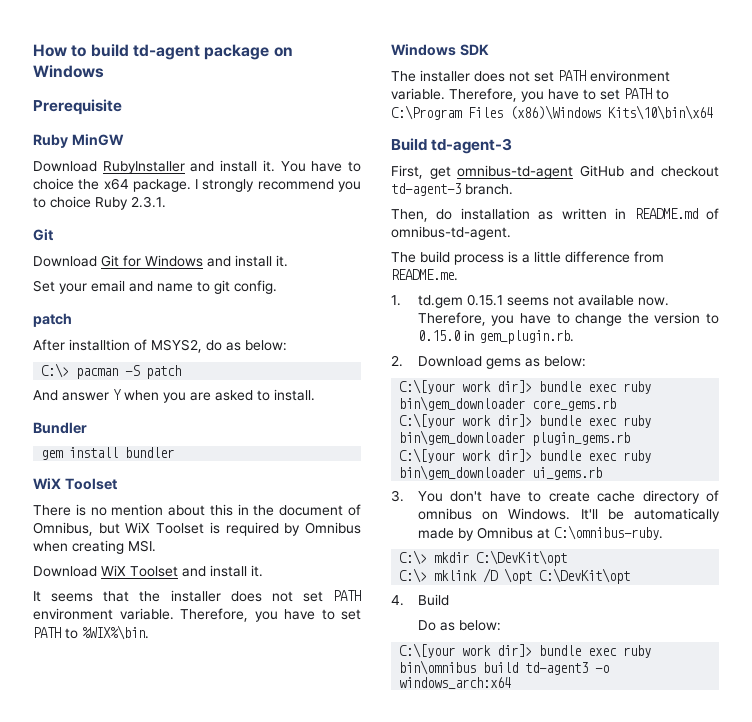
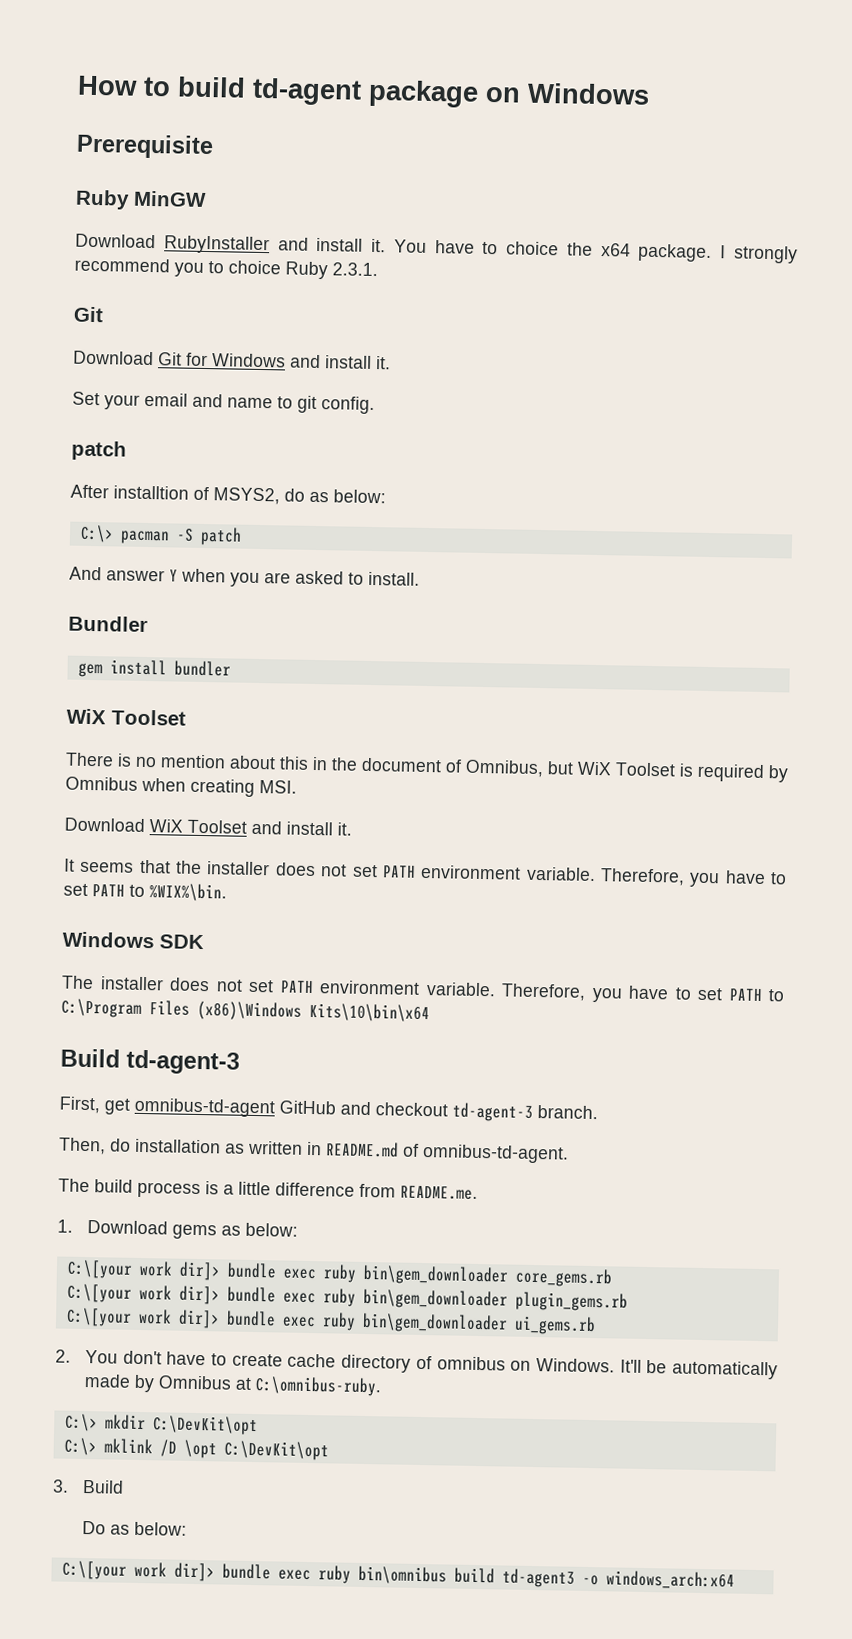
- 1. td.gem 0.15.1 seems not available now. Therefore, you have to change the version to 0.15.0 in gem_plugin.rb.
- 2. Download gems as below:
+ 1. Download gems as below:
- 3. You don't have to create cache directory of omnibus on Windows.
+ 2. You don't have to create cache directory of omnibus on Windows.
- 4. Build
+ 3. Build

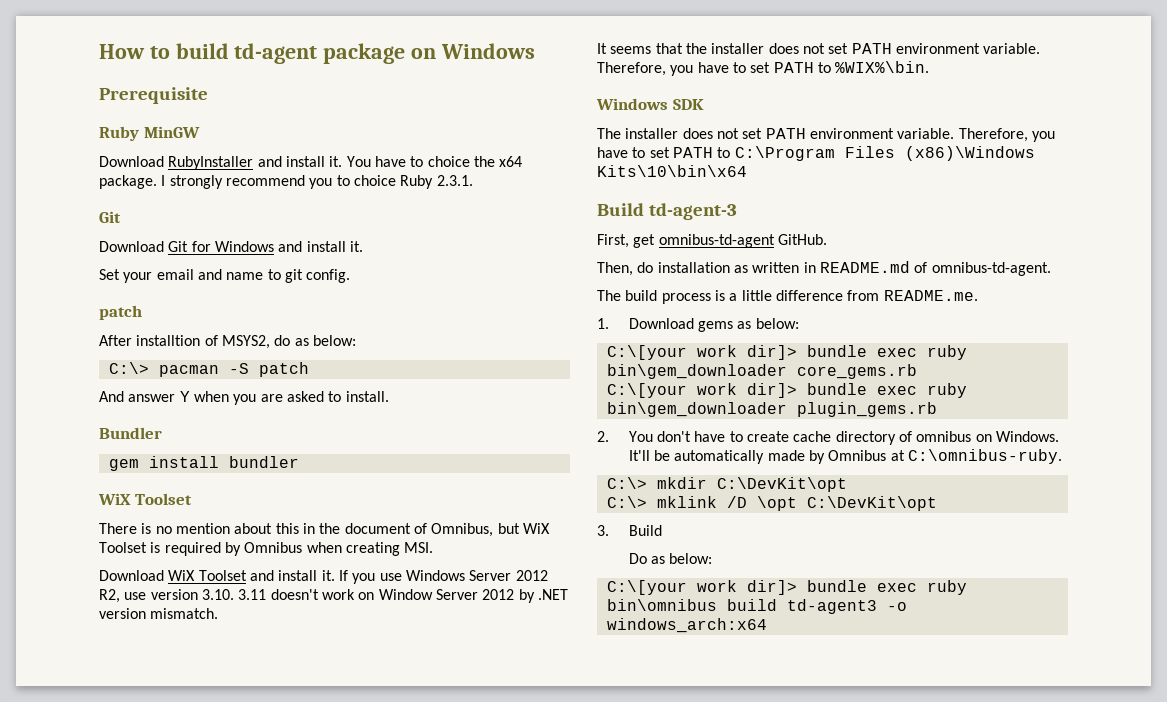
+ If you use Windows Server 2012 R2, use version 3.10. 3.11 doesn't work on Window Server 2012 by .NET version mismatch.
- First, get omnibus-td-agent GitHub and checkout td-agent-3 branch.
+ First, get omnibus-td-agent GitHub.
- C:\[your work dir]> bundle exec ruby bin\gem_downloader ui_gems.rb

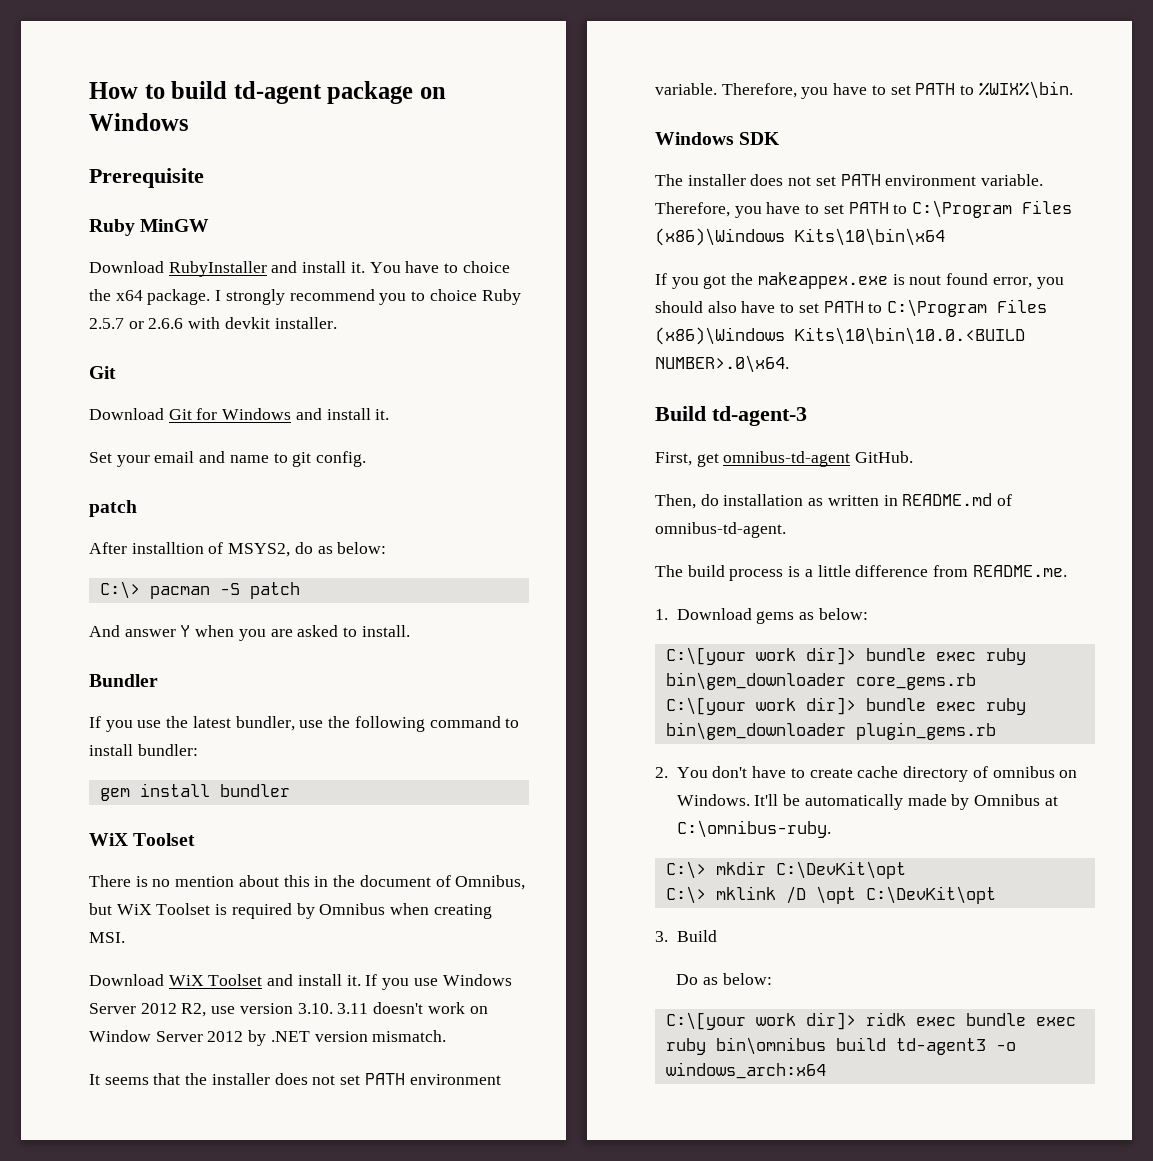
- I strongly recommend you to choice Ruby 2.3.1.
+ I strongly recommend you to choice Ruby 2.5.7 or 2.6.6 with devkit installer.
+ If you use the latest bundler, use the following command to install bundler:
+ If you got the makeappex.exe is nout found error, you should also have to set PATH to C:\Program Files (x86)\Windows Kits\10\bin\10.0.<BUILD NUMBER>.0\x64.
- C:\[your work dir]> bundle exec ruby bin\omnibus build td-agent3 -o windows_arch:x64
+ C:\[your work dir]> ridk exec bundle exec ruby bin\omnibus build td-agent3 -o windows_arch:x64

